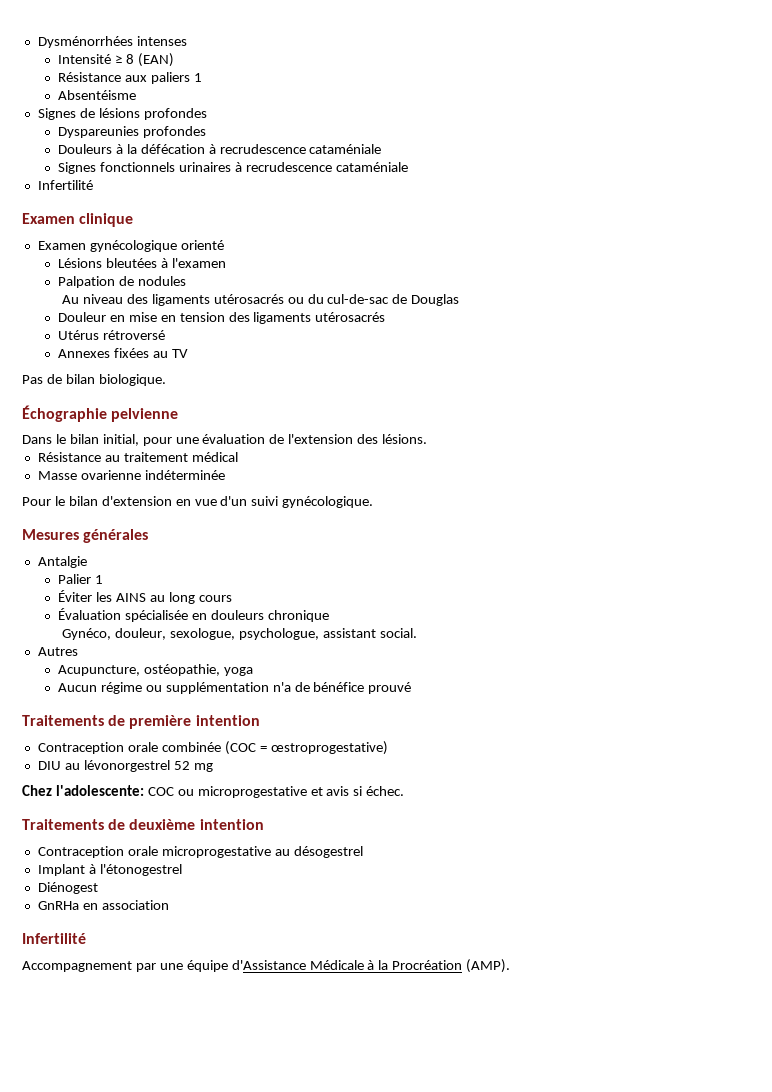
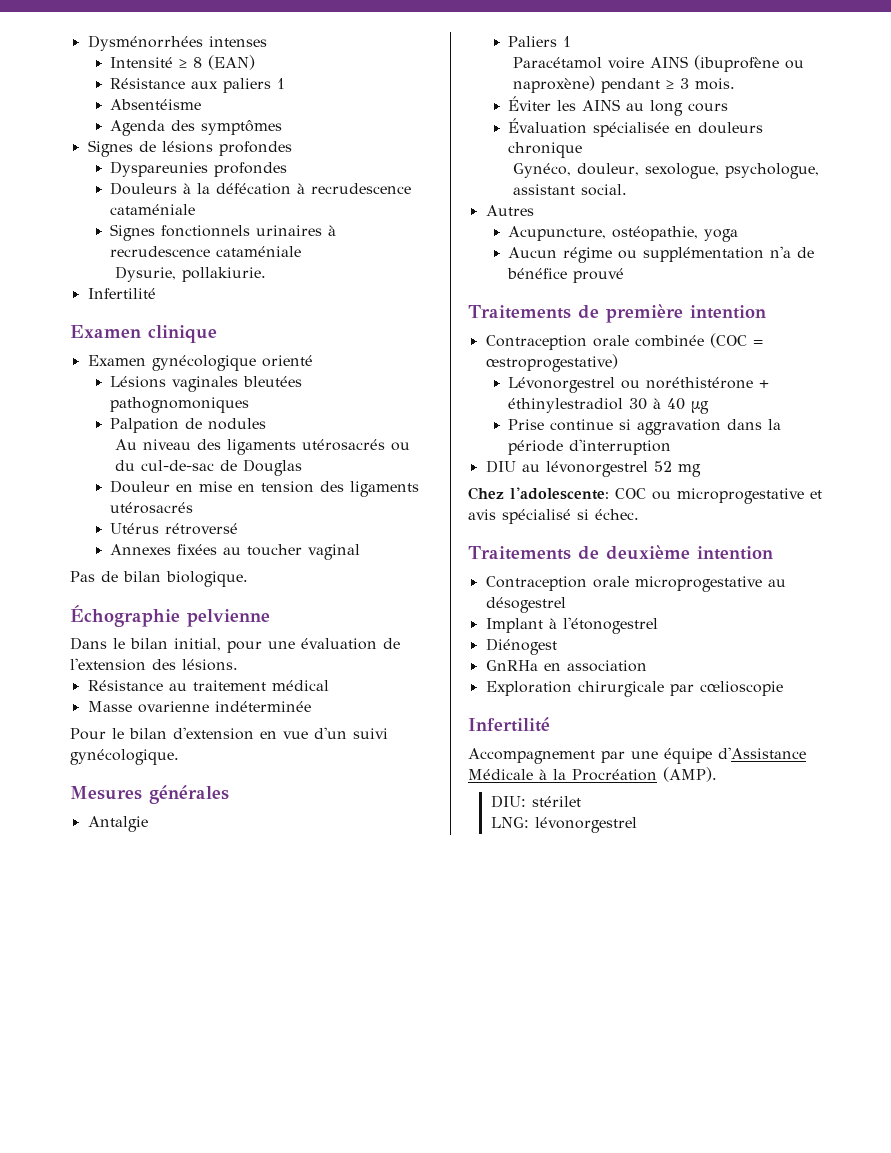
+ Agenda des symptômes
+ Dysurie, pollakiurie.
- Lésions bleutées à l'examen
+ Lésions vaginales bleutées pathognomoniques
- Annexes fixées au TV
+ Annexes fixées au toucher vaginal
- Palier 1
+ Paliers 1
+ Paracétamol voire AINS (ibuprofène ou naproxène) pendant ≥ 3 mois.
+ Lévonorgestrel ou noréthistérone + éthinylestradiol 30 à 40 µg
+ Prise continue si aggravation dans la période d'interruption
- Chez l'adolescente: COC ou microprogestative et avis si échec.
+ Chez l'adolescente: COC ou microprogestative et avis spécialisé si échec.
+ Exploration chirurgicale par cœlioscopie
+ DIU: stérilet
+ LNG: lévonorgestrel

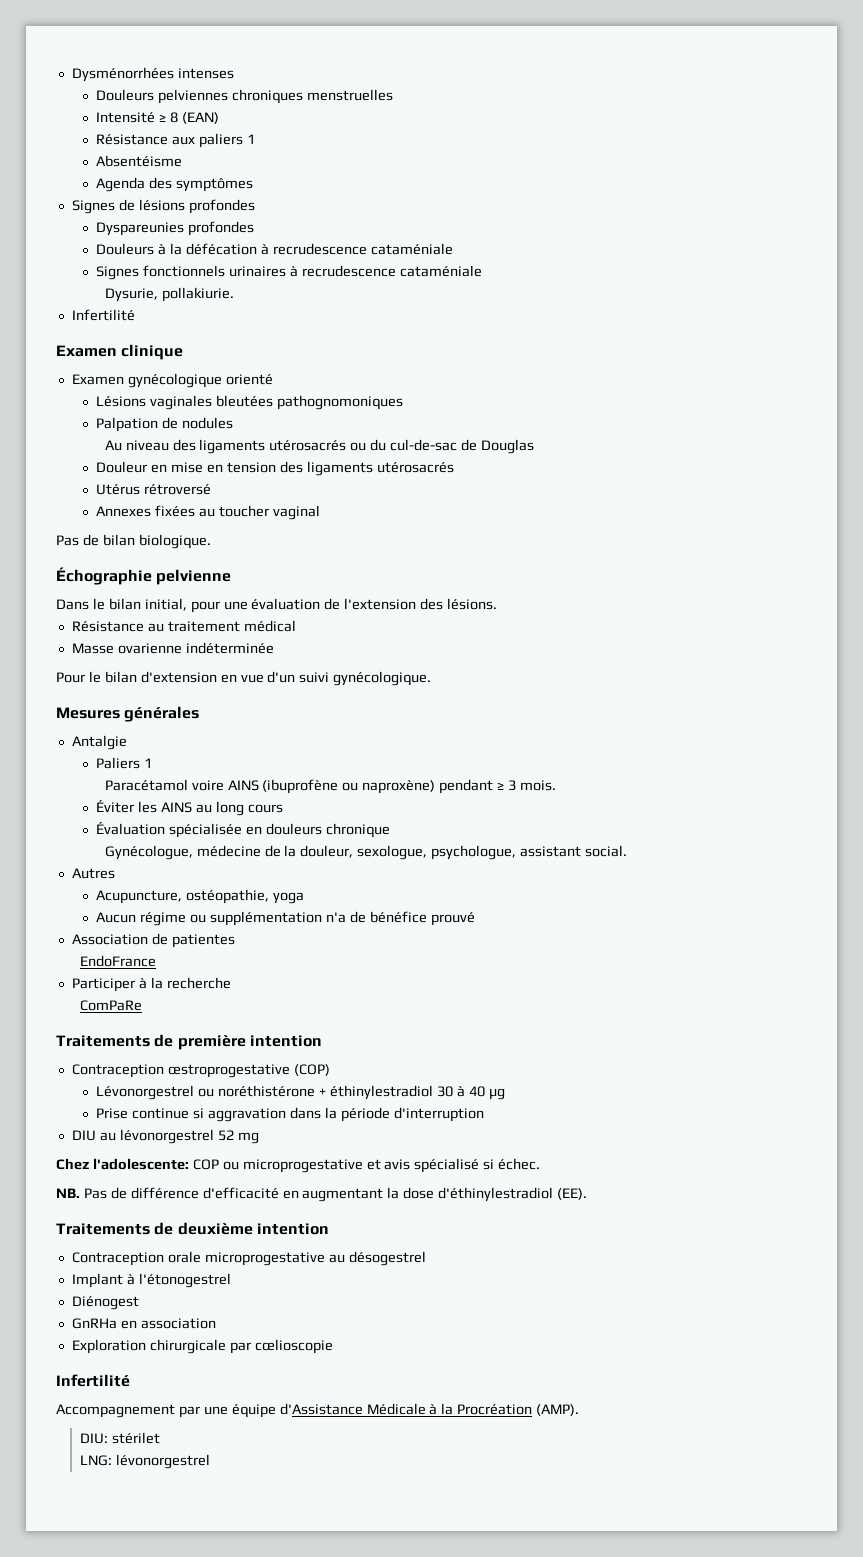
+ Douleurs pelviennes chroniques menstruelles
- Gynéco, douleur, sexologue, psychologue, assistant social.
+ Gynécologue, médecine de la douleur, sexologue, psychologue, assistant social.
+ Association de patientes
+ EndoFrance
+ Participer à la recherche
+ ComPaRe
- Contraception orale combinée (COC = œstroprogestative)
+ Contraception œstroprogestative (COP)
- Chez l'adolescente: COC ou microprogestative et avis spécialisé si échec.
+ Chez l'adolescente: COP ou microprogestative et avis spécialisé si échec.
+ NB. Pas de différence d'efficacité en augmentant la dose d'éthinylestradiol (EE).

